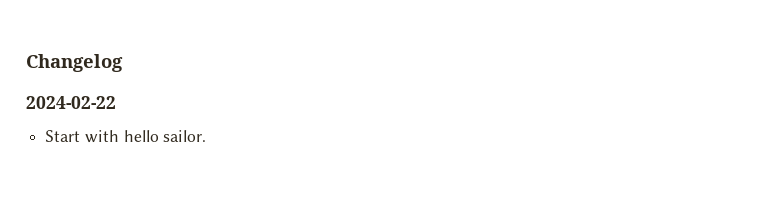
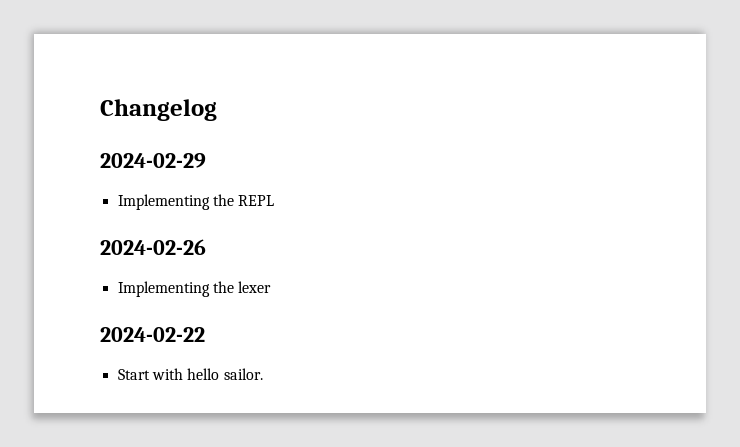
+ 2024-02-29
+ Implementing the REPL
+ 2024-02-26
+ Implementing the lexer

